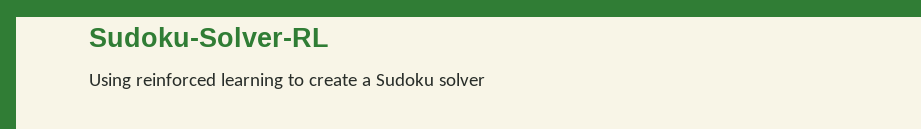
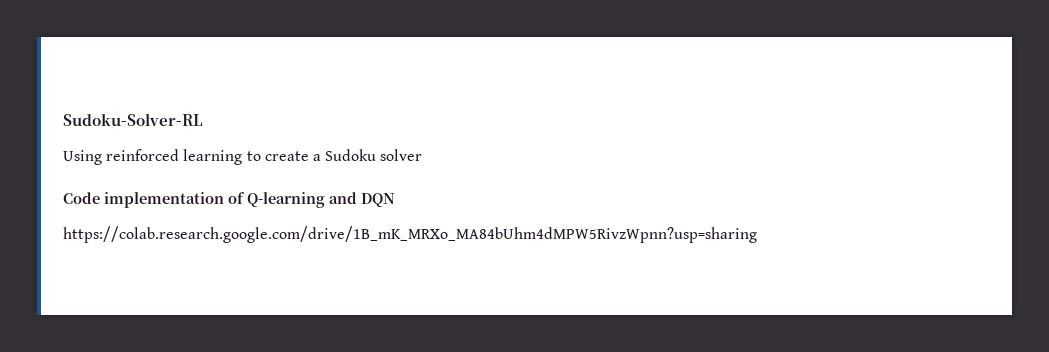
+ Code implementation of Q-learning and DQN
+ https://colab.research.google.com/drive/1B_mK_MRXo_MA84bUhm4dMPW5RivzWpnn?usp=sharing

